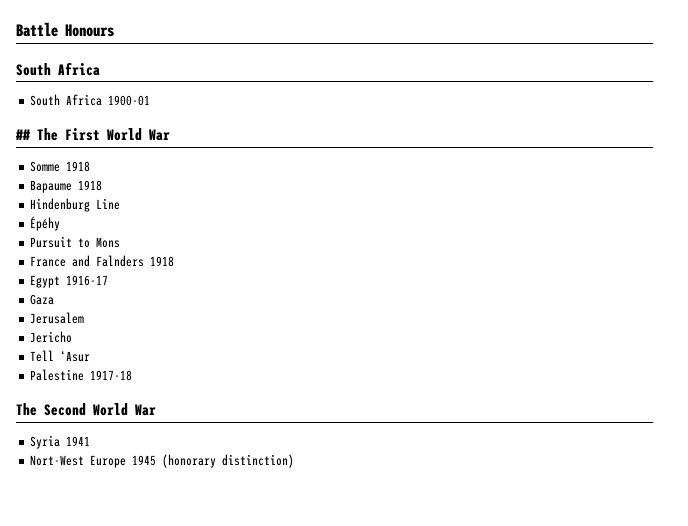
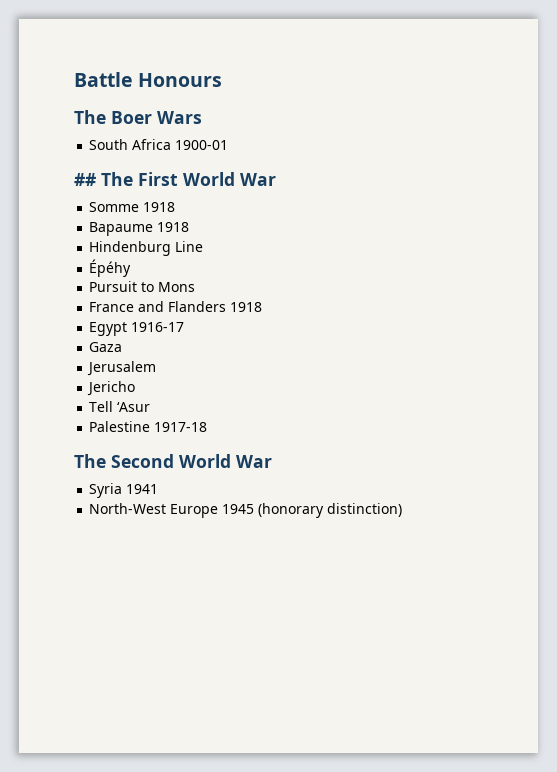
  Battle Honours
- South Africa
+ The Boer Wars
- France and Falnders 1918
+ France and Flanders 1918
- Nort-West Europe 1945 (honorary distinction)
+ North-West Europe 1945 (honorary distinction)

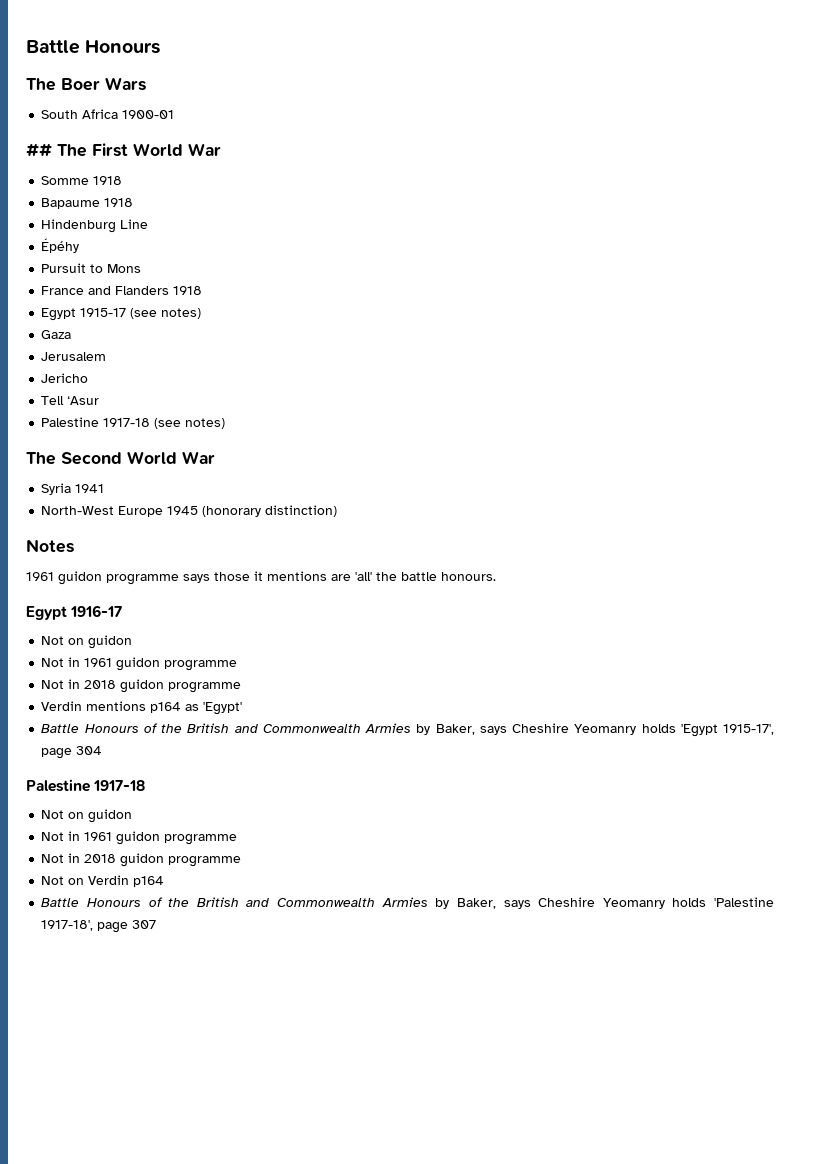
- Egypt 1916-17
+ Egypt 1915-17 (see notes)
- Palestine 1917-18
+ Palestine 1917-18 (see notes)
+ Notes
+ 1961 guidon programme says those it mentions are 'all' the battle honours.
+ Egypt 1916-17
+ Not on guidon
+ Not in 1961 guidon programme
+ Not in 2018 guidon programme
+ Verdin mentions p164 as 'Egypt'
+ Battle Honours of the British and Commonwealth Armies by Baker, says Cheshire Yeomanry holds 'Egypt 1915-17', page 304
+ Palestine 1917-18
+ Not on guidon
+ Not in 1961 guidon programme
+ Not in 2018 guidon programme
+ Not on Verdin p164
+ Battle Honours of the British and Commonwealth Armies by Baker, says Cheshire Yeomanry holds 'Palestine 1917-18', page 307

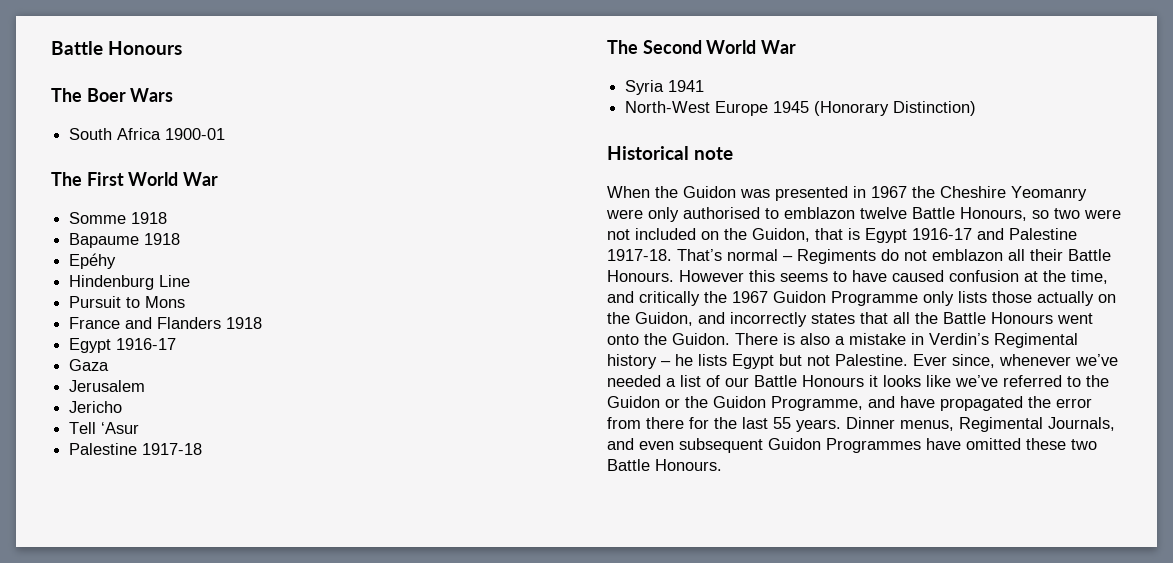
- ## The First World War
+ The First World War
+ Epéhy
- Épéhy
  France and Flanders 1918
- Egypt 1915-17 (see notes)
+ Egypt 1916-17
- Palestine 1917-18 (see notes)
+ Palestine 1917-18
- North-West Europe 1945 (honorary distinction)
- Notes
- 1961 guidon programme says those it mentions are 'all' the battle honours.
- Egypt 1916-17
- Not on guidon
- Not in 1961 guidon programme
- Not in 2018 guidon programme
- Verdin mentions p164 as 'Egypt'
- Battle Honours of the British and Commonwealth Armies by Baker, says Cheshire Yeomanry holds 'Egypt 1915-17', page 304
- Palestine 1917-18
- Not on guidon
- Not in 1961 guidon programme
- Not in 2018 guidon programme
- Not on Verdin p164
- Battle Honours of the British and Commonwealth Armies by Baker, says Cheshire Yeomanry holds 'Palestine 1917-18', page 307
+ North-West Europe 1945 (Honorary Distinction)
+ Historical note
+ When the Guidon was presented in 1967 the Cheshire Yeomanry were only authorised to emblazon twelve Battle Honours, so two were not included on the Guidon, that is Egypt 1916-17 and Palestine 1917-18. That’s normal – Regiments do not emblazon all their Battle Honours. However this seems to have caused confusion at the time, and critically the 1967 Guidon Programme only lists those actually on the Guidon, and incorrectly states that all the Battle Honours went onto the Guidon. There is also a mistake in Verdin’s Regimental history – he lists Egypt but not Palestine. Ever since, whenever we’ve needed a list of our Battle Honours it looks like we’ve referred to the Guidon or the Guidon Programme, and have propagated the error from there for the last 55 years. Dinner menus, Regimental Journals, and even subsequent Guidon Programmes have omitted these two Battle Honours.

